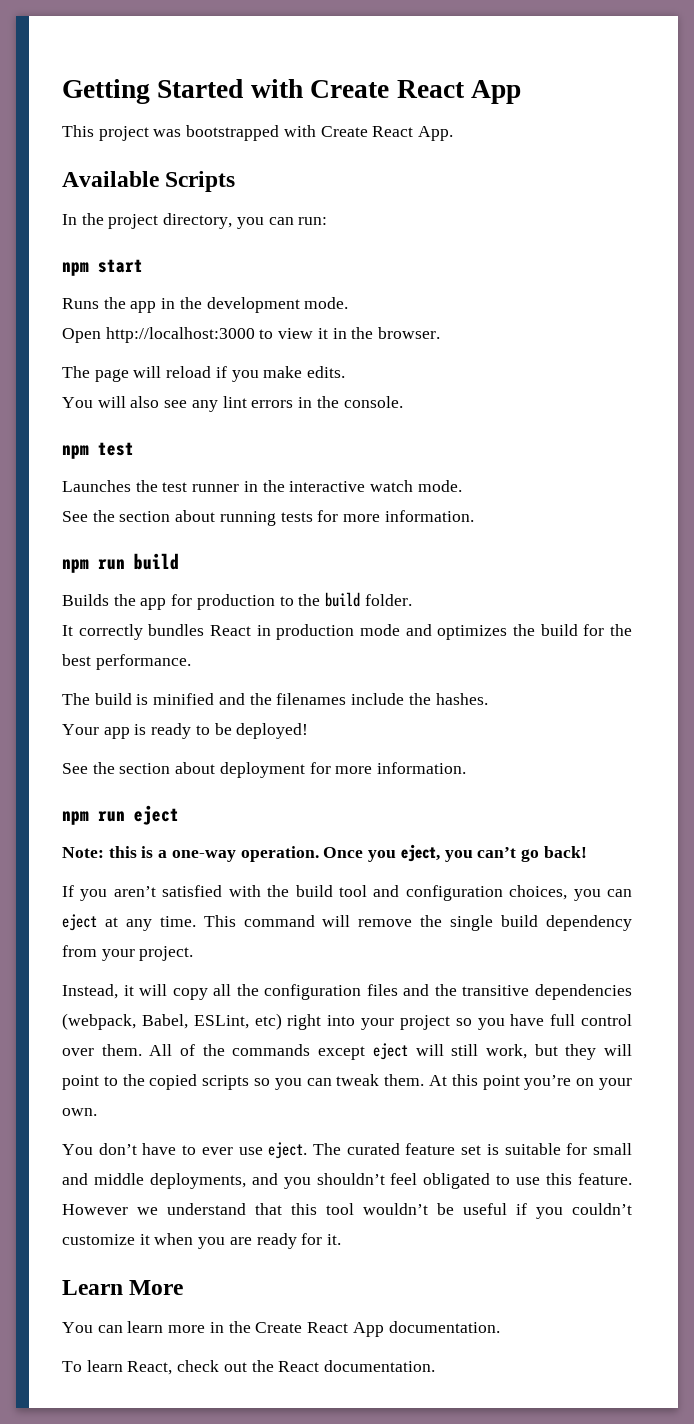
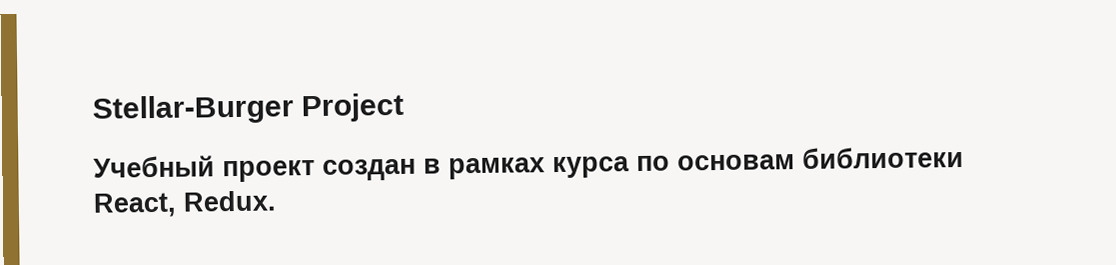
- Getting Started with Create React App
- This project was bootstrapped with Create React App.
- Available Scripts
- In the project directory, you can run:
- npm start
- Runs the app in the development mode.
- Open http://localhost:3000 to view it in the browser.
- The page will reload if you make edits.
- You will also see any lint errors in the console.
- npm test
- Launches the test runner in the interactive watch mode.
- See the section about running tests for more information.
- npm run build
- Builds the app for production to the build folder.
- It correctly bundles React in production mode and optimizes the build for the best performance.
- The build is minified and the filenames include the hashes.
- Your app is ready to be deployed!
- See the section about deployment for more information.
- npm run eject
- Note: this is a one-way operation. Once you eject, you can’t go back!
- If you aren’t satisfied with the build tool and configuration choices, you can eject at any time. This command will remove the single build dependency from your project.
- Instead, it will copy all the configuration files and the transitive dependencies (webpack, Babel, ESLint, etc) right into your project so you have full control over them. All of the commands except eject will still work, but they will point to the copied scripts so you can tweak them. At this point you’re on your own.
- You don’t have to ever use eject. The curated feature set is suitable for small and middle deployments, and you shouldn’t feel obligated to use this feature. However we understand that this tool wouldn’t be useful if you couldn’t customize it when you are ready for it.
- Learn More
- You can learn more in the Create React App documentation.
- To learn React, check out the React documentation.
+ Stellar-Burger Project
+ Учебный проект создан в рамках курса по основам библиотеки React, Redux.

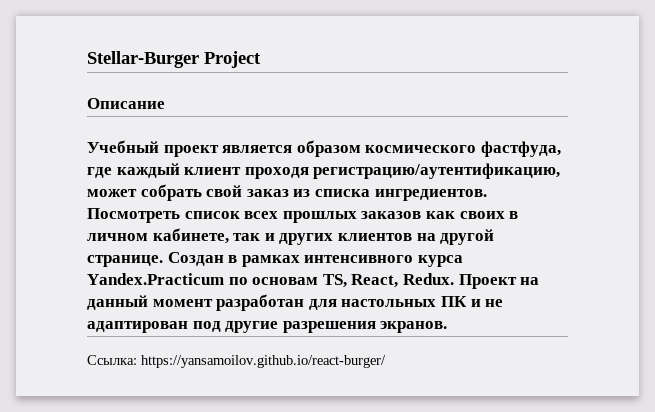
+ Описание
- Учебный проект создан в рамках курса по основам библиотеки React, Redux.
+ Учебный проект является образом космического фастфуда, где каждый клиент проходя регистрацию/аутентификацию, может собрать свой заказ из списка ингредиентов. Посмотреть список всех прошлых заказов как своих в личном кабинете, так и других клиентов на другой странице. Создан в рамках интенсивного курса Yandex.Practicum по основам TS, React, Redux.
+ Проект на данный момент разработан для настольных ПК и не адаптирован под другие разрешения экранов.
+ Ссылка: https://yansamoilov.github.io/react-burger/

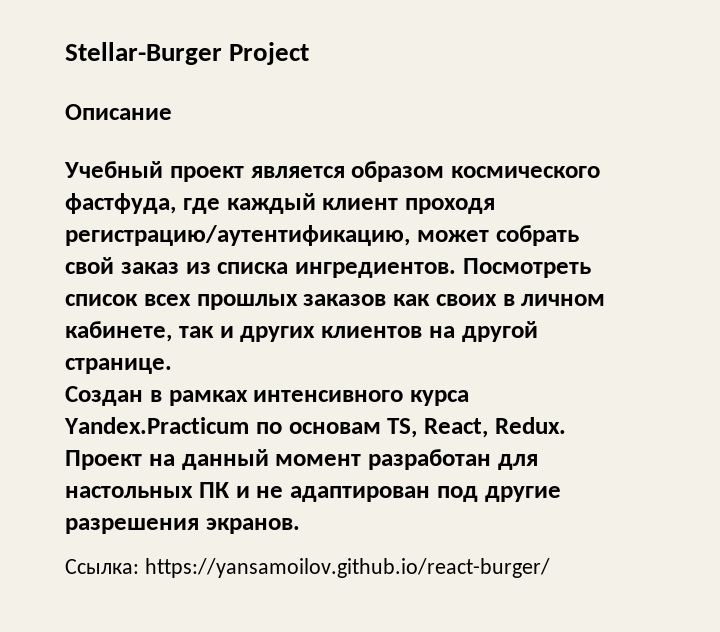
- Посмотреть список всех прошлых заказов как своих в личном кабинете, так и других клиентов на другой странице. Создан в рамках интенсивного курса Yandex.Practicum по основам TS, React, Redux.
+ Посмотреть список всех прошлых заказов как своих в личном кабинете, так и других клиентов на другой странице.
+ Создан в рамках интенсивного курса Yandex.Practicum по основам TS, React, Redux.

